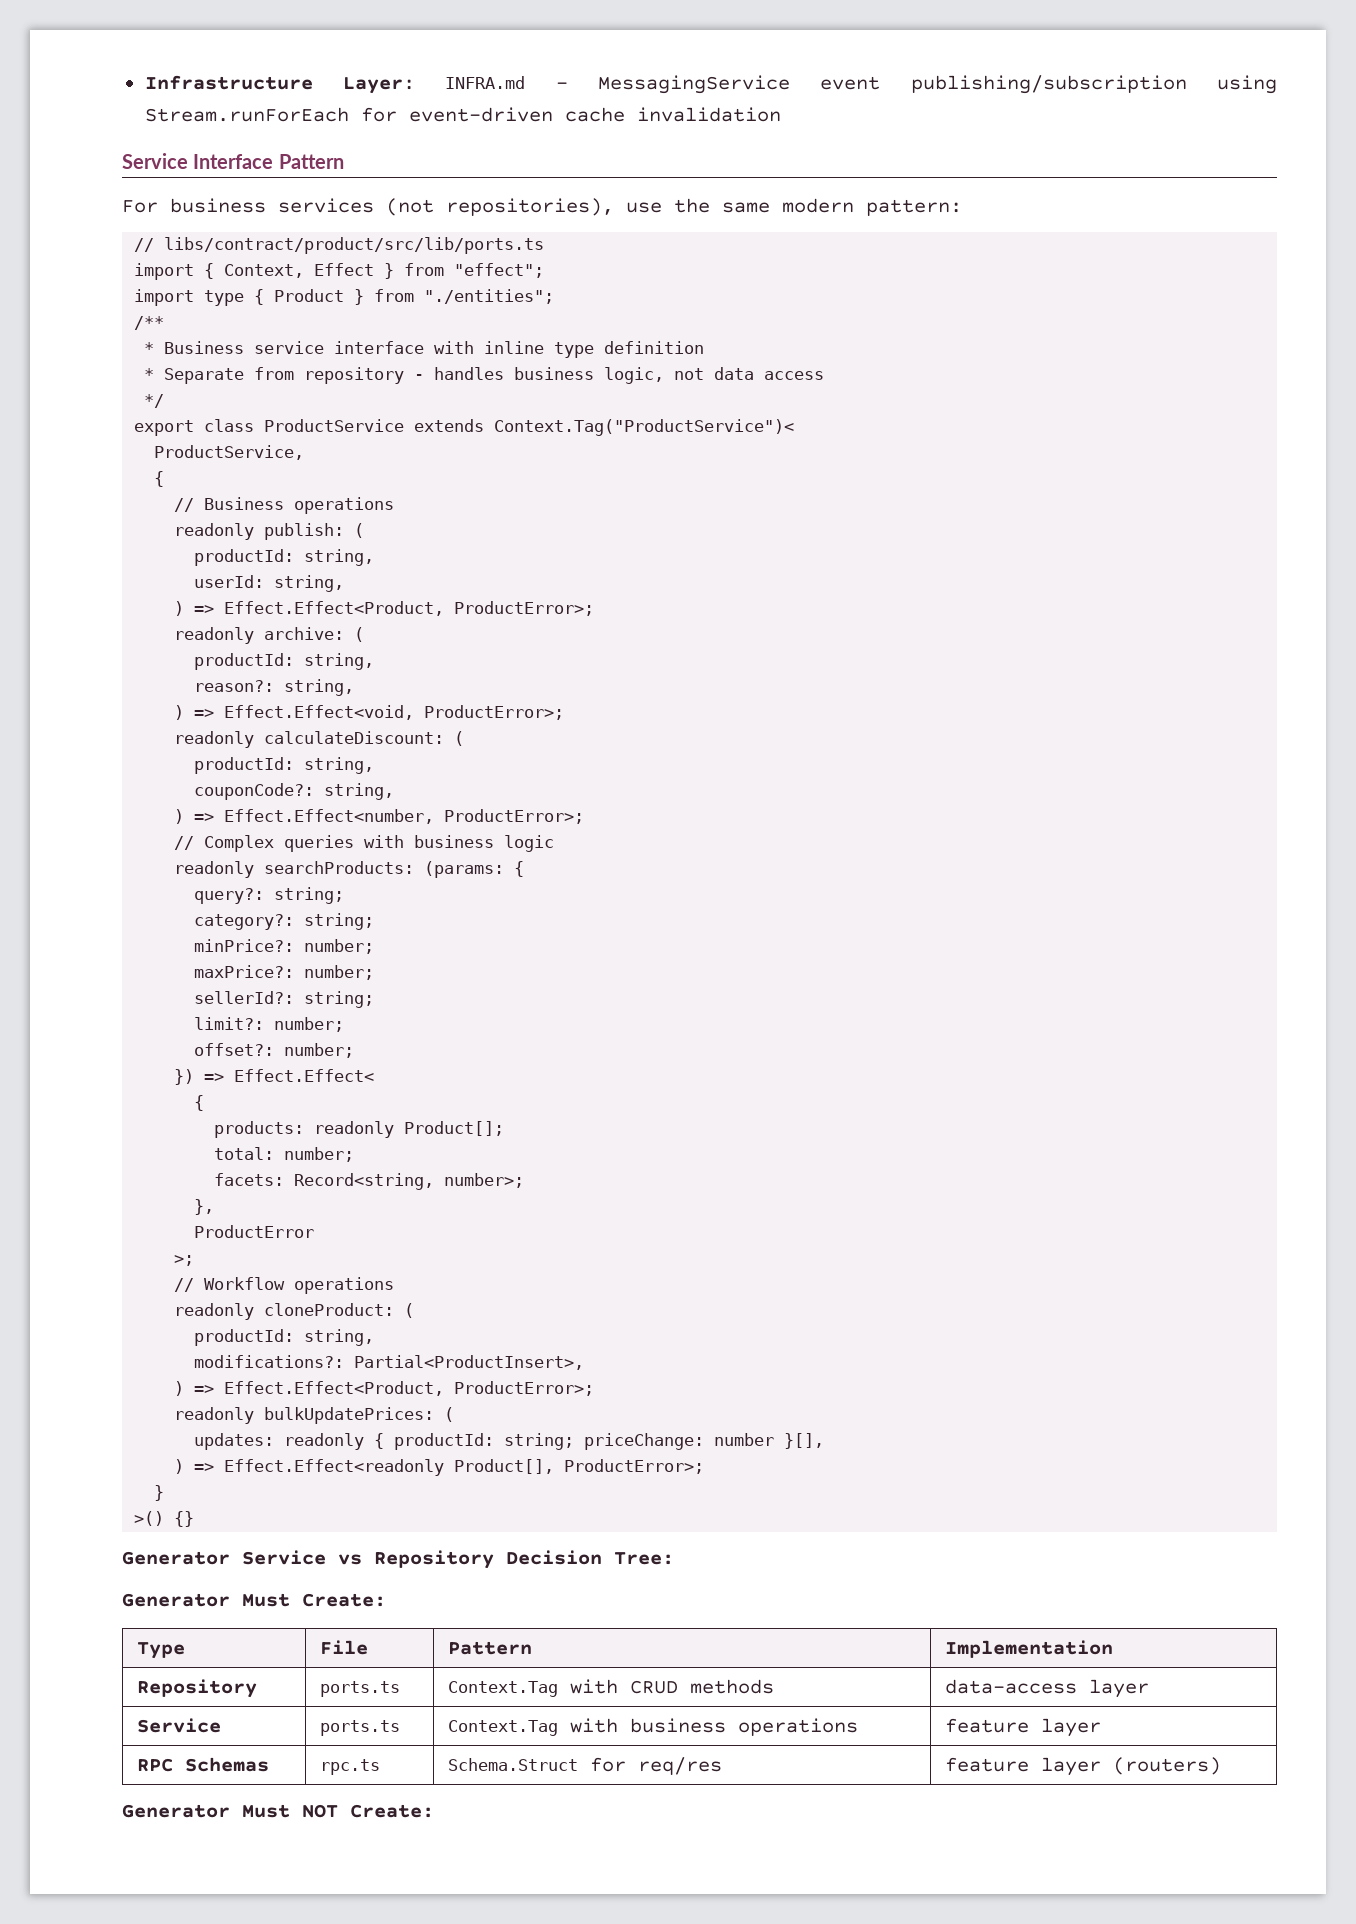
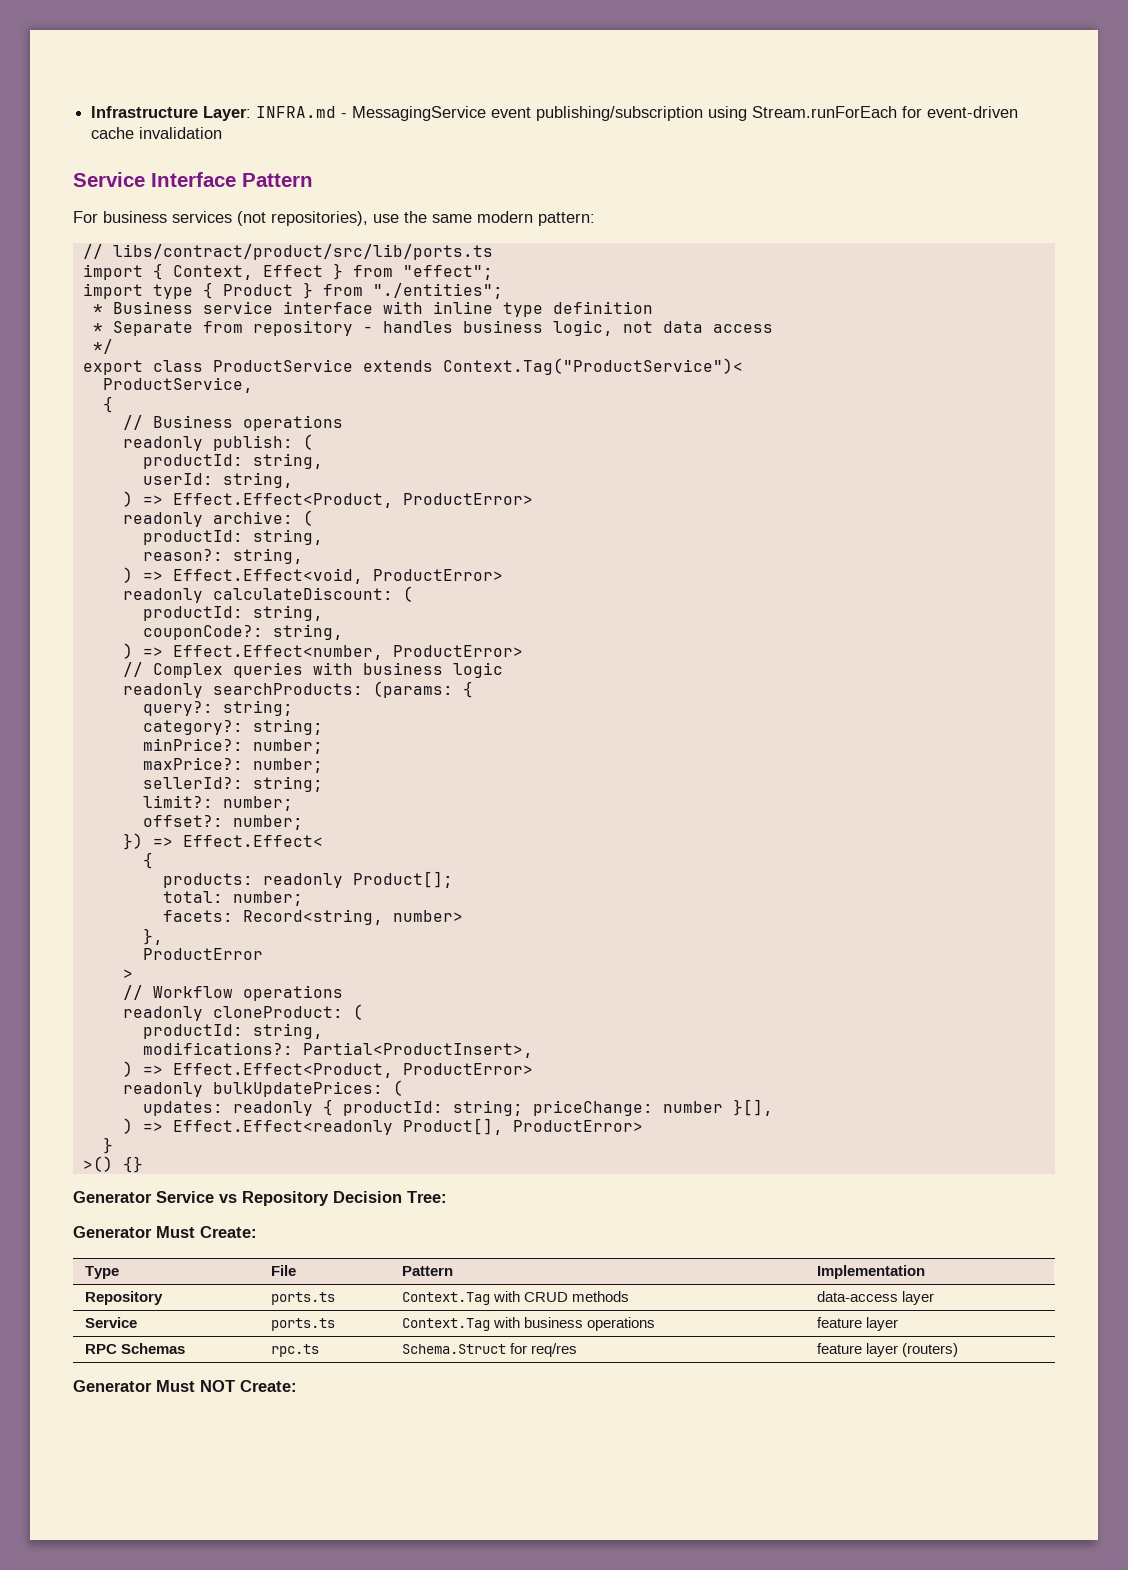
- /**
  userId: string,
- ) => Effect.Effect<Product, ProductError>;
+ ) => Effect.Effect<Product, ProductError>
- ) => Effect.Effect<void, ProductError>;
+ ) => Effect.Effect<void, ProductError>
- ) => Effect.Effect<number, ProductError>;
+ ) => Effect.Effect<number, ProductError>
- facets: Record<string, number>;
+ facets: Record<string, number>
- >;
+ >
  modifications?: Partial<ProductInsert>,
- ) => Effect.Effect<Product, ProductError>;
+ ) => Effect.Effect<Product, ProductError>
- ) => Effect.Effect<readonly Product[], ProductError>;
+ ) => Effect.Effect<readonly Product[], ProductError>

